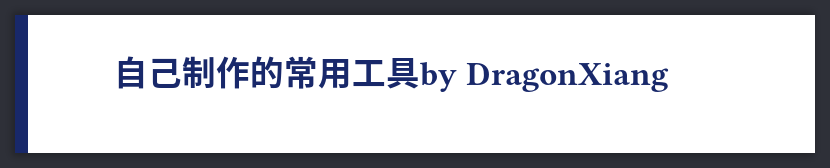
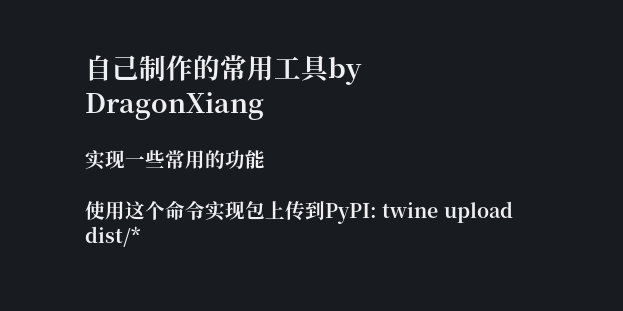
+ 实现一些常用的功能
+ 使用这个命令实现包上传到PyPI: twine upload dist/*

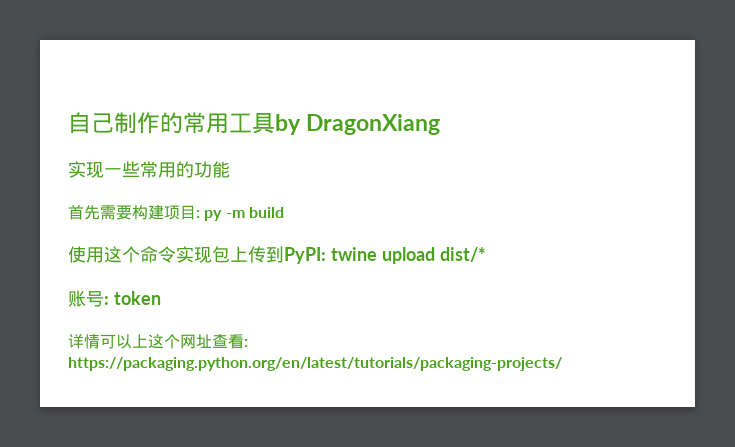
+ 首先需要构建项目: py -m build
+ 账号: token
+ 详情可以上这个网址查看: https://packaging.python.org/en/latest/tutorials/packaging-projects/

